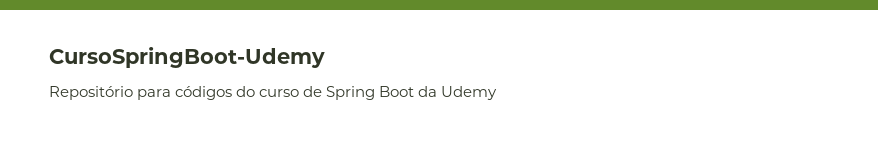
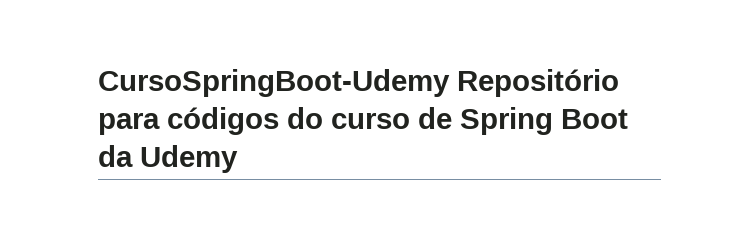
- CursoSpringBoot-Udemy
- Repositório para códigos do curso de Spring Boot da Udemy
+ CursoSpringBoot-Udemy Repositório para códigos do curso de Spring Boot da Udemy

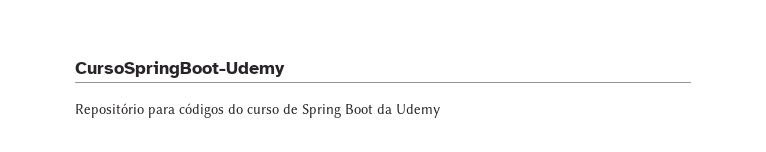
- CursoSpringBoot-Udemy Repositório para códigos do curso de Spring Boot da Udemy
+ CursoSpringBoot-Udemy
+ Repositório para códigos do curso de Spring Boot da Udemy

